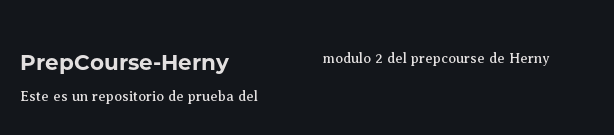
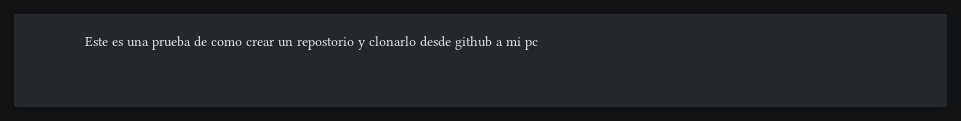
- PrepCourse-Herny
- Este es un repositorio de prueba del modulo 2 del prepcourse de Herny
+ Este es una prueba de como crear un repostorio y clonarlo desde github a mi pc

